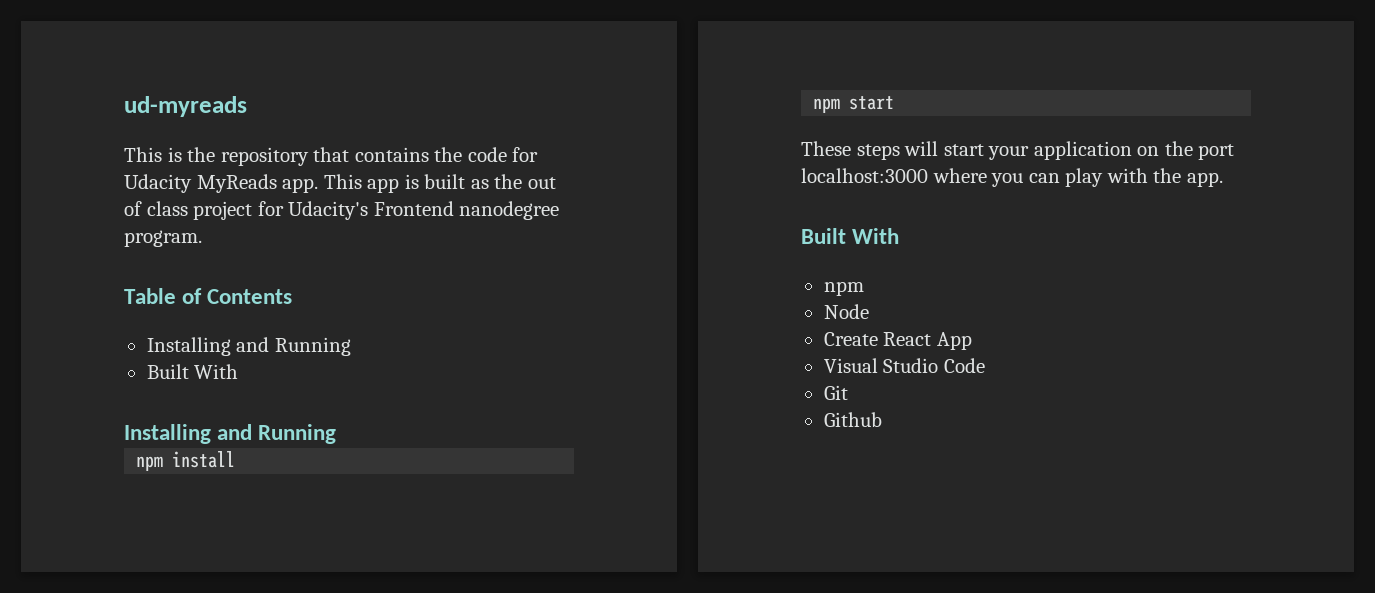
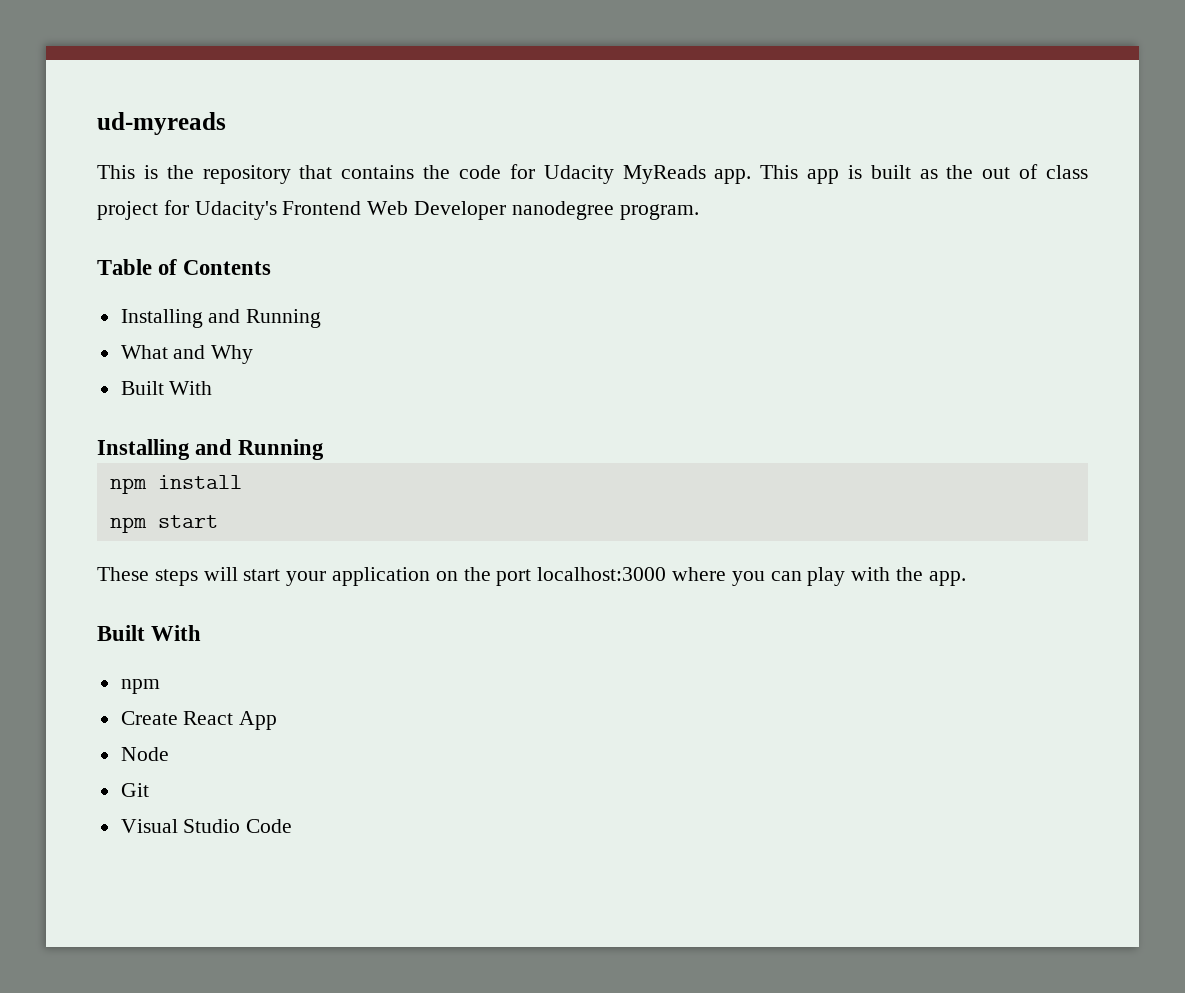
- This app is built as the out of class project for Udacity's Frontend nanodegree program.
+ This app is built as the out of class project for Udacity's Frontend Web Developer nanodegree program.
+ What and Why
- Node
+ Node
+ Git
- Git
- Github

